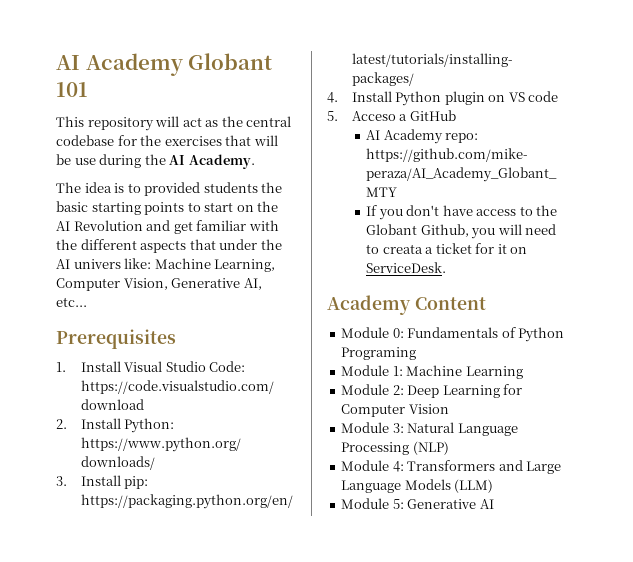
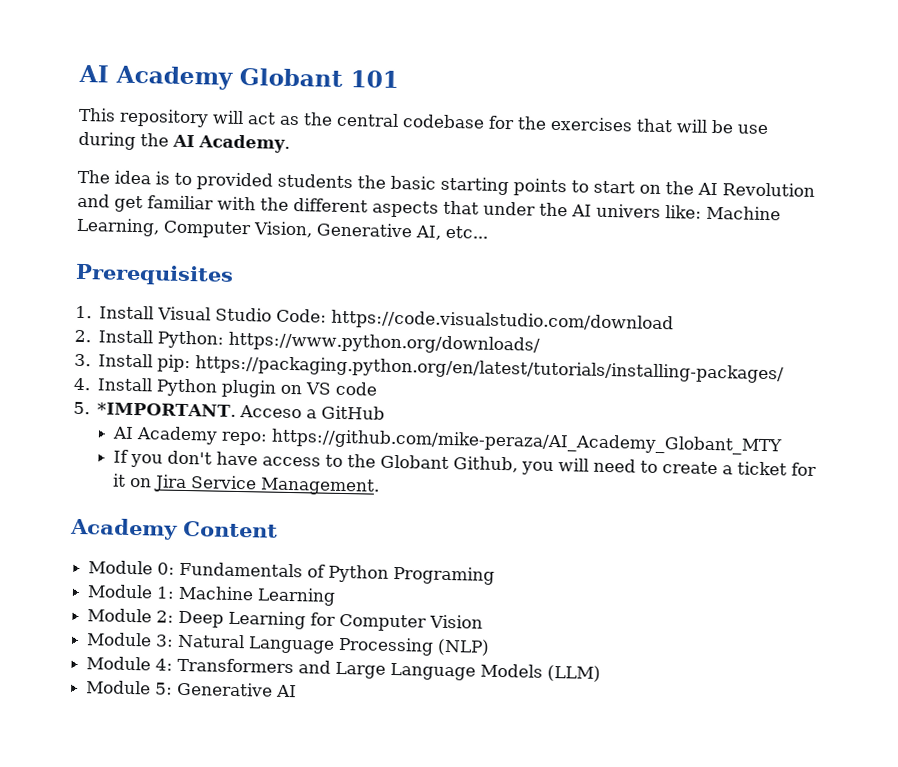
- 5. Acceso a GitHub
+ 5. *IMPORTANT. Acceso a GitHub
- If you don't have access to the Globant Github, you will need to creata a ticket for it on ServiceDesk.
+ If you don't have access to the Globant Github, you will need to create a ticket for it on Jira Service Management.

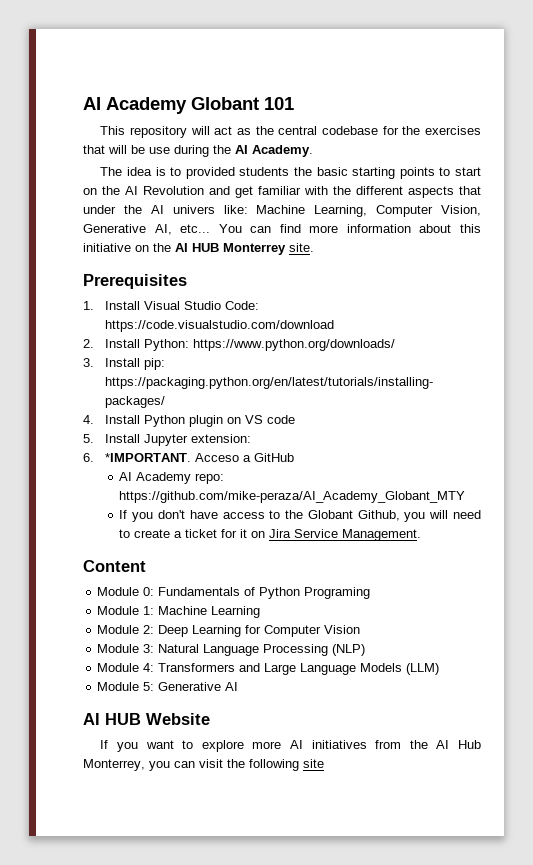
+ You can find more information about this initiative on the AI HUB Monterrey site.
- 5. *IMPORTANT.
+ 5. Install Jupyter extension:
+ 6. *IMPORTANT.
- Academy Content
+ Content
+ AI HUB Website
+ If you want to explore more AI initiatives from the AI Hub Monterrey, you can visit the following site

